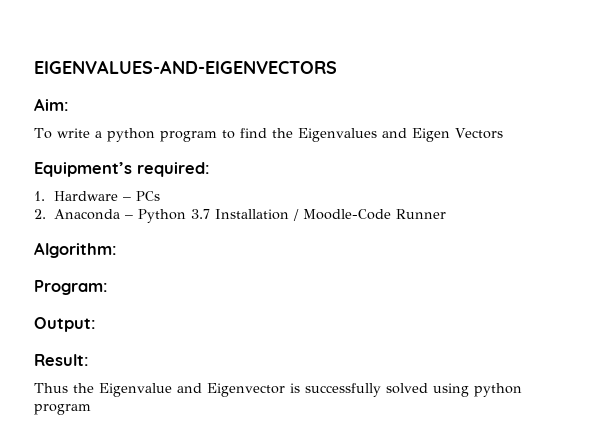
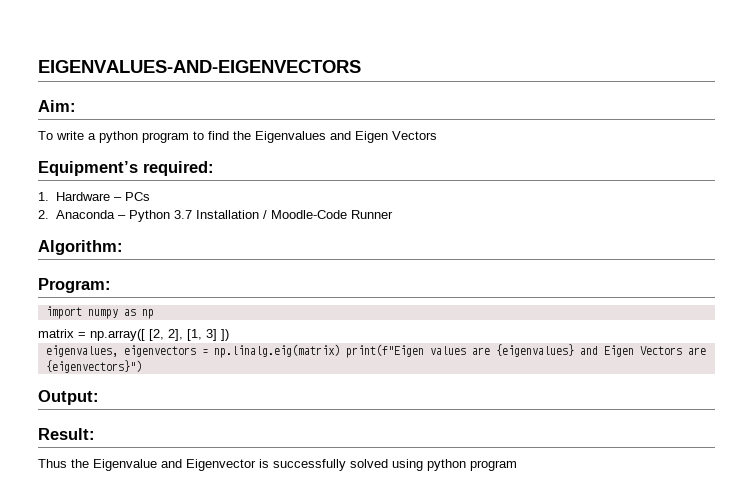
+ import numpy as np
+ matrix = np.array([ [2, 2], [1, 3] ])
+ eigenvalues, eigenvectors = np.linalg.eig(matrix) print(f"Eigen values are {eigenvalues} and Eigen Vectors are {eigenvectors}")

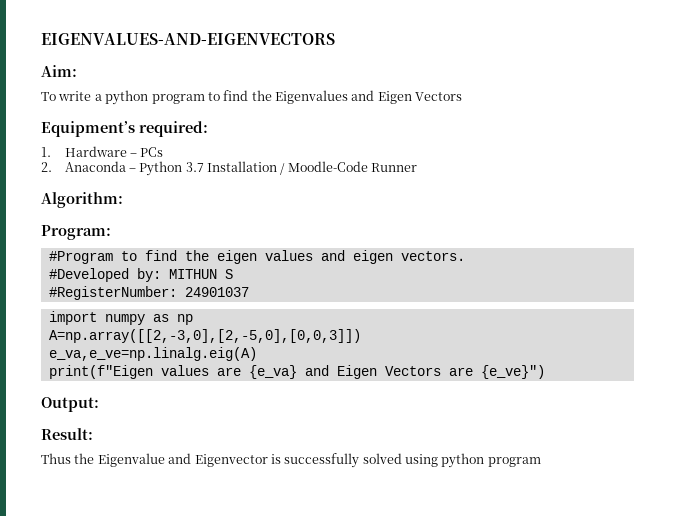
+ #Program to find the eigen values and eigen vectors.
+ #Developed by: MITHUN S
+ #RegisterNumber: 24901037
  import numpy as np
- matrix = np.array([ [2, 2], [1, 3] ])
- eigenvalues, eigenvectors = np.linalg.eig(matrix) print(f"Eigen values are {eigenvalues} and Eigen Vectors are {eigenvectors}")
+ A=np.array([[2,-3,0],[2,-5,0],[0,0,3]])
+ e_va,e_ve=np.linalg.eig(A)
+ print(f"Eigen values are {e_va} and Eigen Vectors are {e_ve}")

